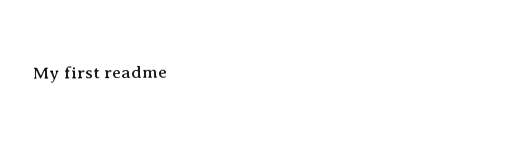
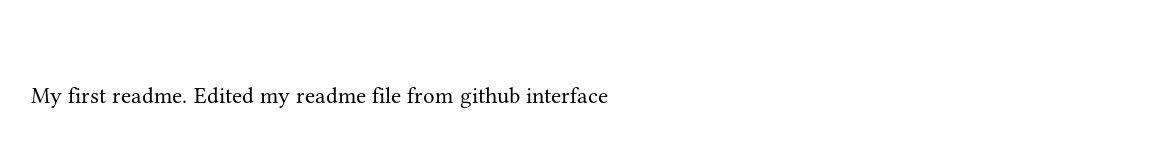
- My first readme
+ My first readme. Edited my readme file from github interface

